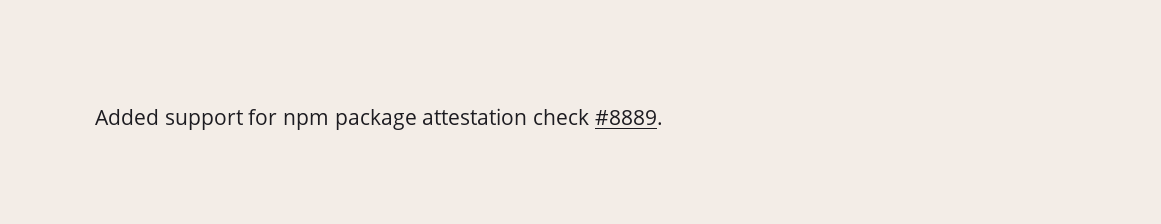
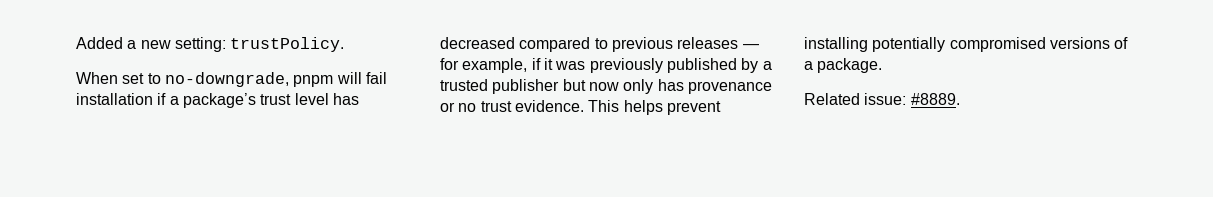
- Added support for npm package attestation check #8889.
+ Added a new setting: trustPolicy.
+ When set to no-downgrade, pnpm will fail installation if a package’s trust level has decreased compared to previous releases — for example, if it was previously published by a trusted publisher but now only has provenance or no trust evidence. This helps prevent installing potentially compromised versions of a package.
+ Related issue: #8889.

